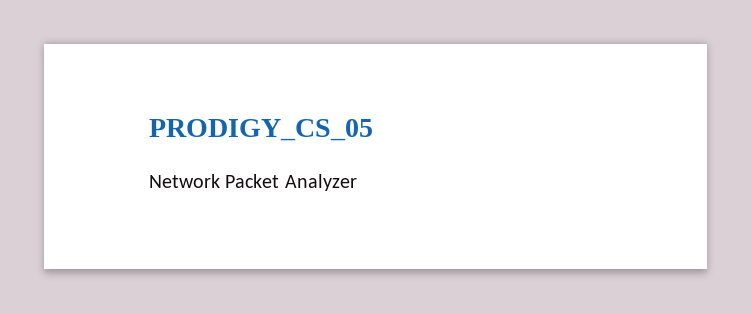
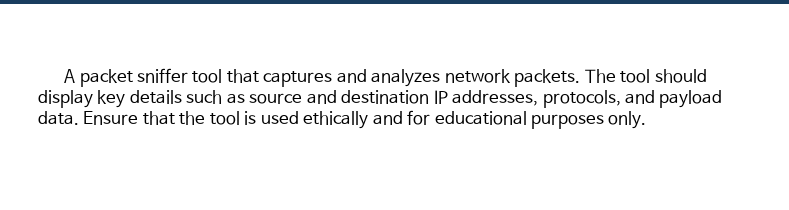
- PRODIGY_CS_05
- Network Packet Analyzer
+ A packet sniffer tool that captures and analyzes network packets. The tool should display key details such as source and destination IP addresses, protocols, and payload data. Ensure that the tool is used ethically and for educational purposes only.

